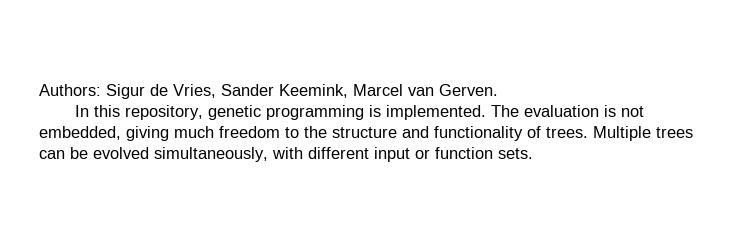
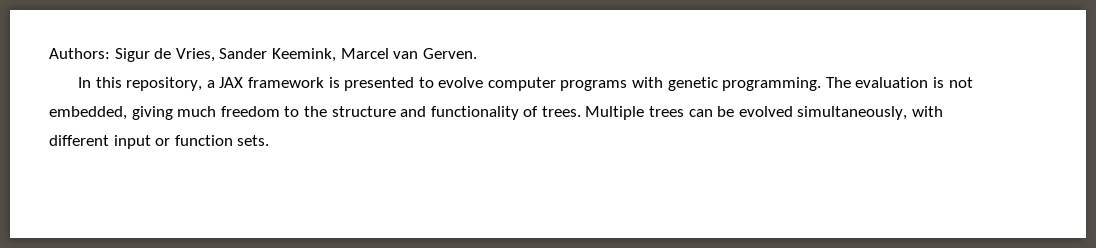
- In this repository, genetic programming is implemented.
+ In this repository, a JAX framework is presented to evolve computer programs with genetic programming.

